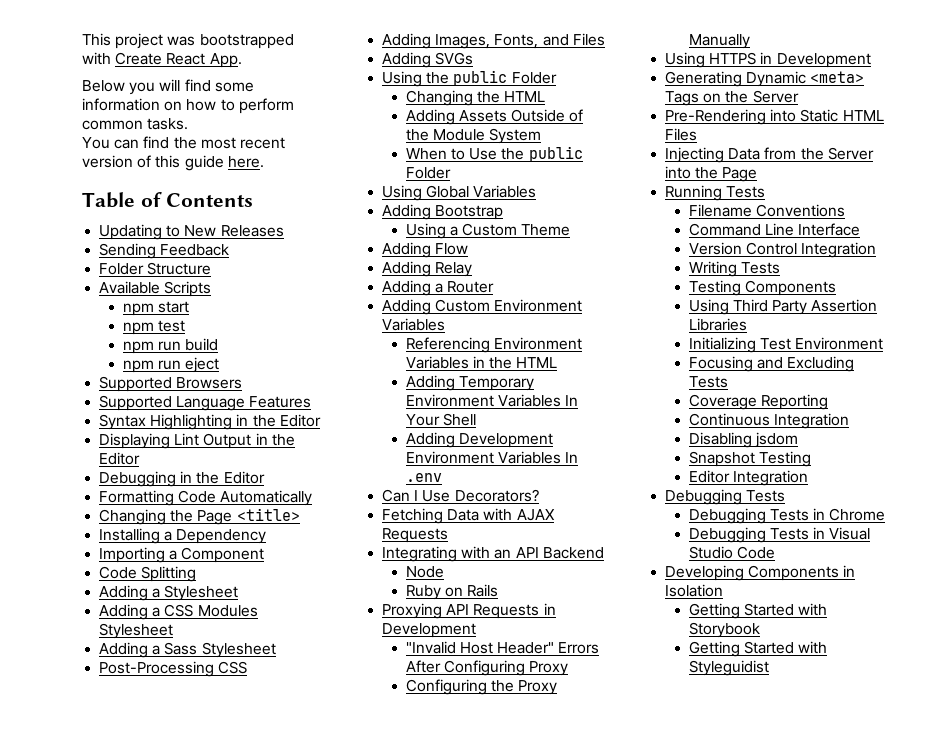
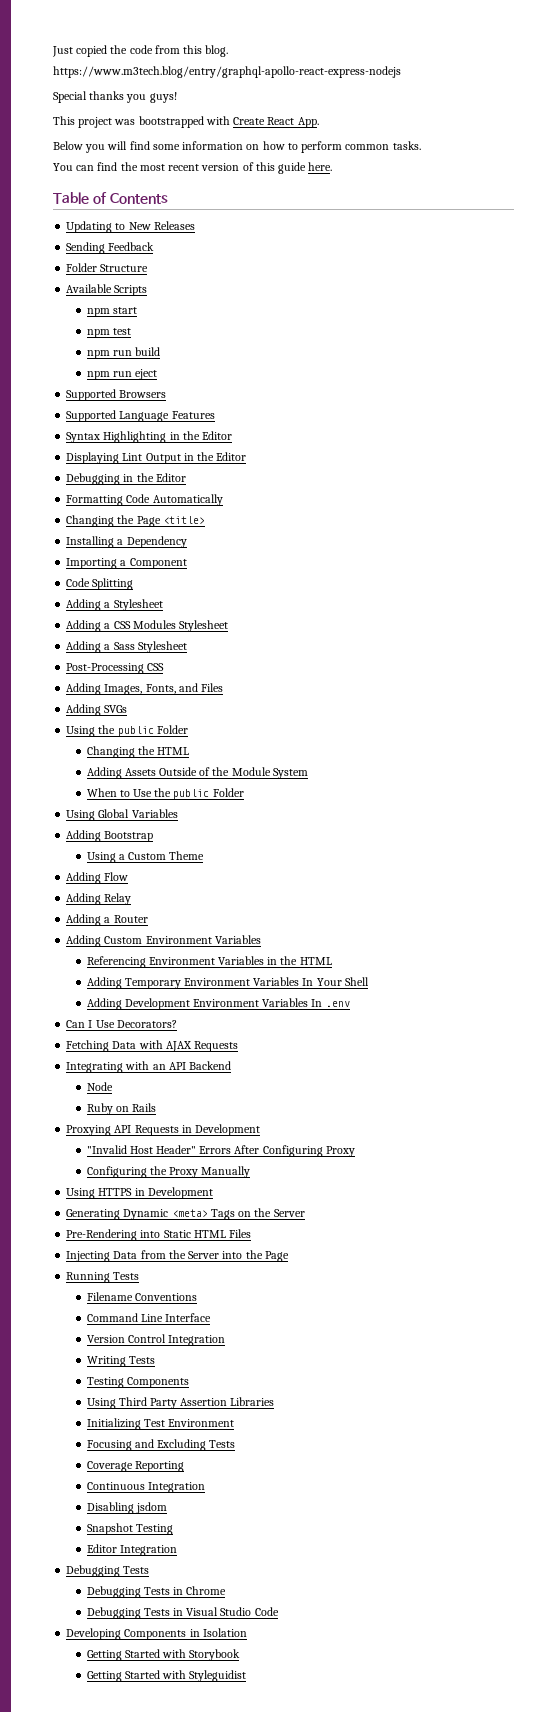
+ Just copied the code from this blog. https://www.m3tech.blog/entry/graphql-apollo-react-express-nodejs
+ Special thanks you guys!

